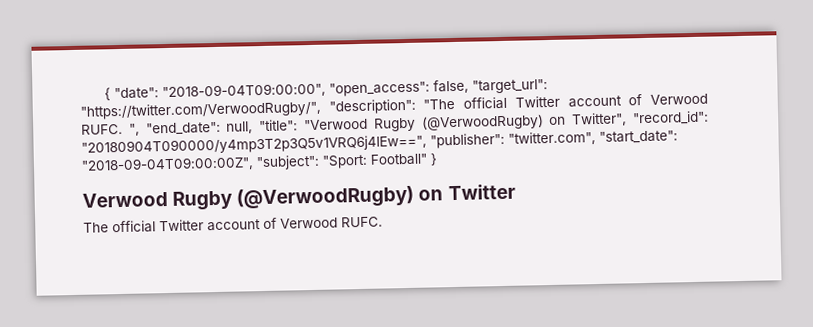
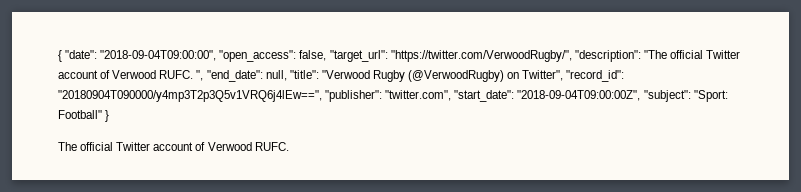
- Verwood Rugby (@VerwoodRugby) on Twitter

